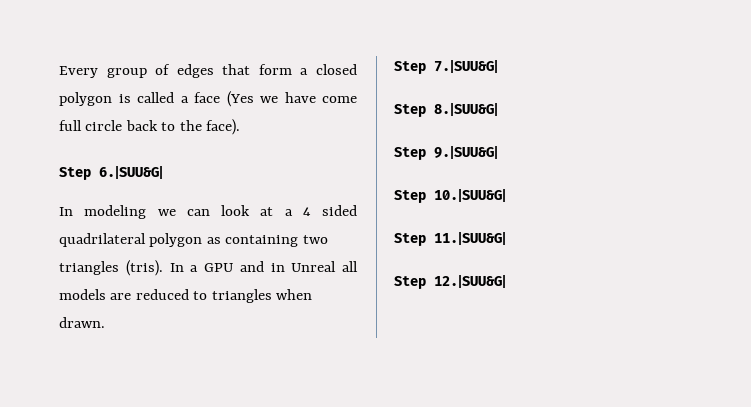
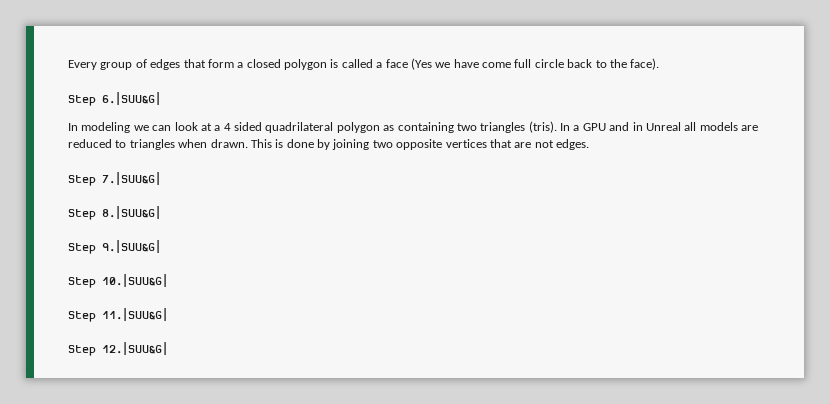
+ This is done by joining two opposite vertices that are not edges.

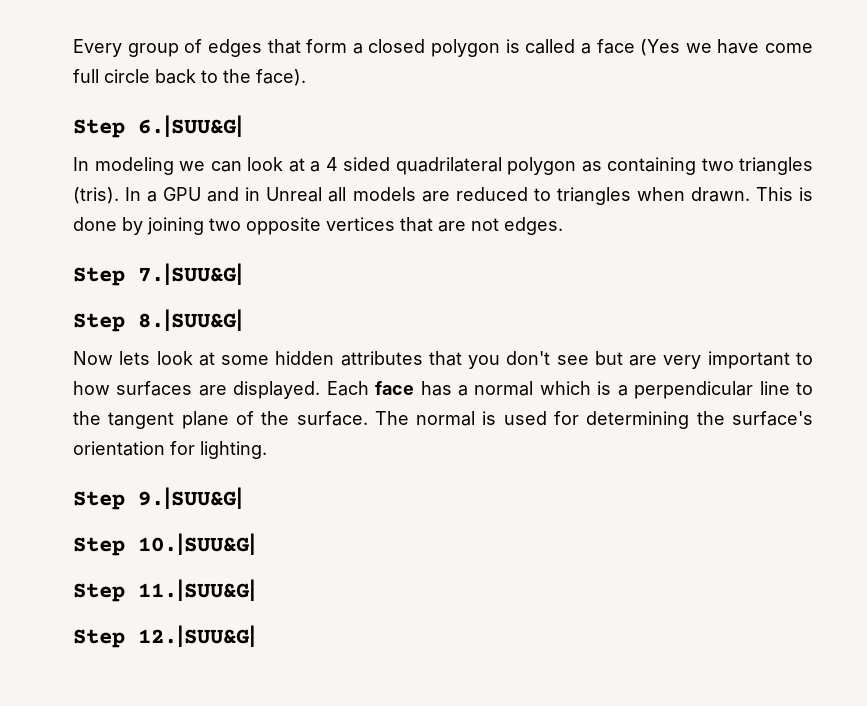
+ Now lets look at some hidden attributes that you don't see but are very important to how surfaces are displayed. Each face has a normal which is a perpendicular line to the tangent plane of the surface. The normal is used for determining the surface's orientation for lighting.

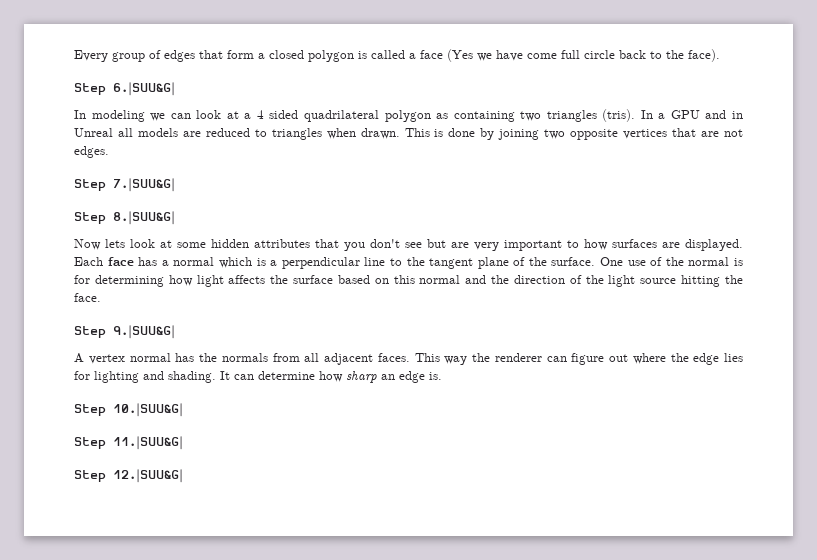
- The normal is used for determining the surface's orientation for lighting.
+ One use of the normal is for determining how light affects the surface based on this normal and the direction of the light source hitting the face.
  Step 9.|SUU&G|
+ A vertex normal has the normals from all adjacent faces. This way the renderer can figure out where the edge lies for lighting and shading. It can determine how sharp an edge is.

